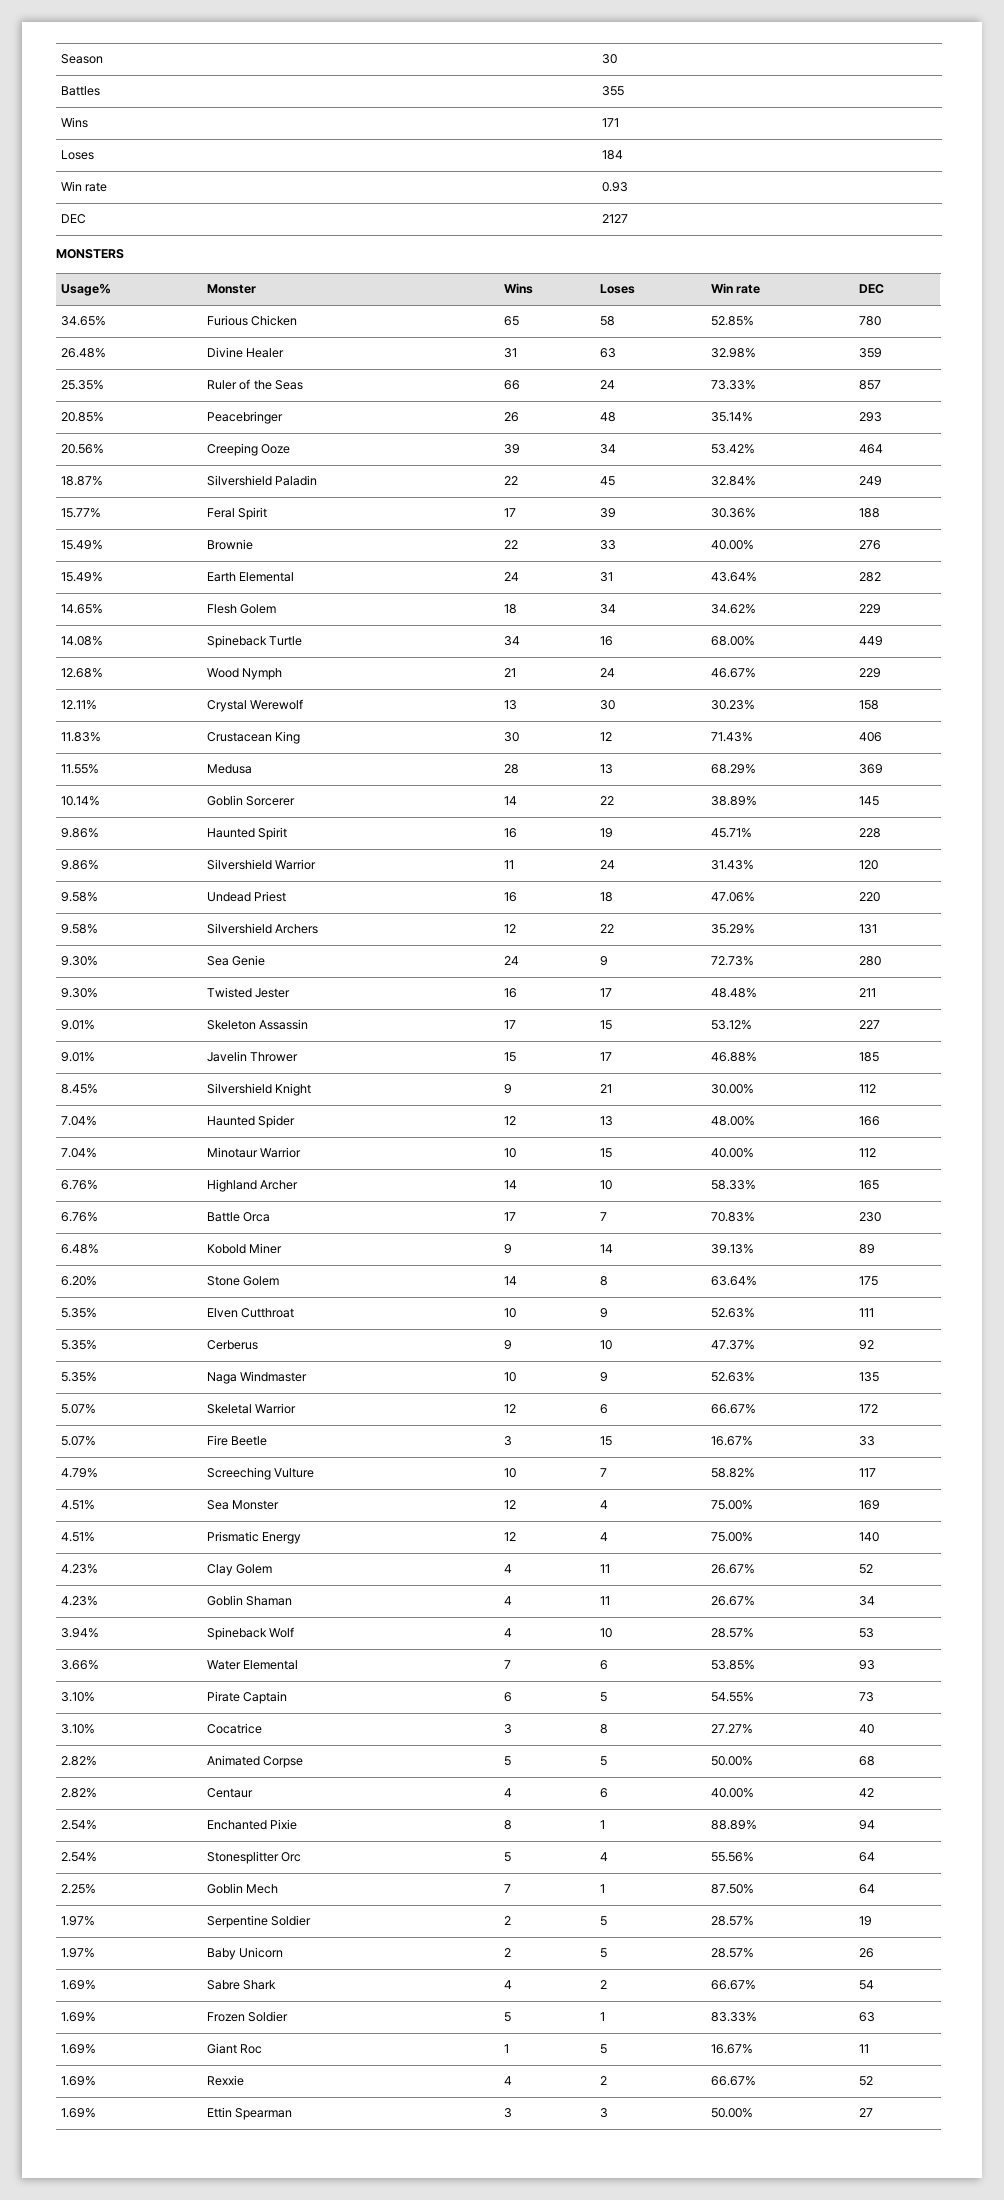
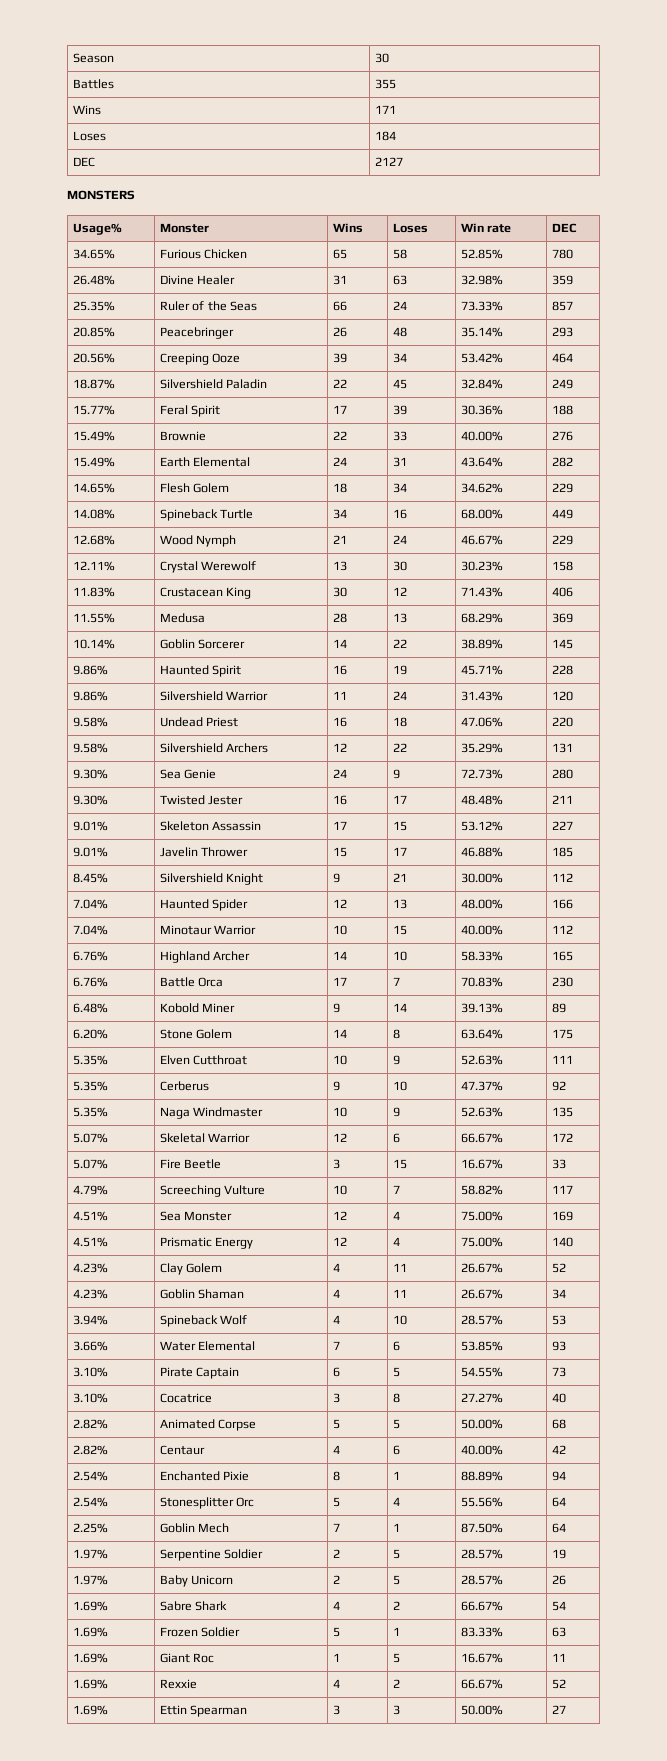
- Win rate | 0.93

